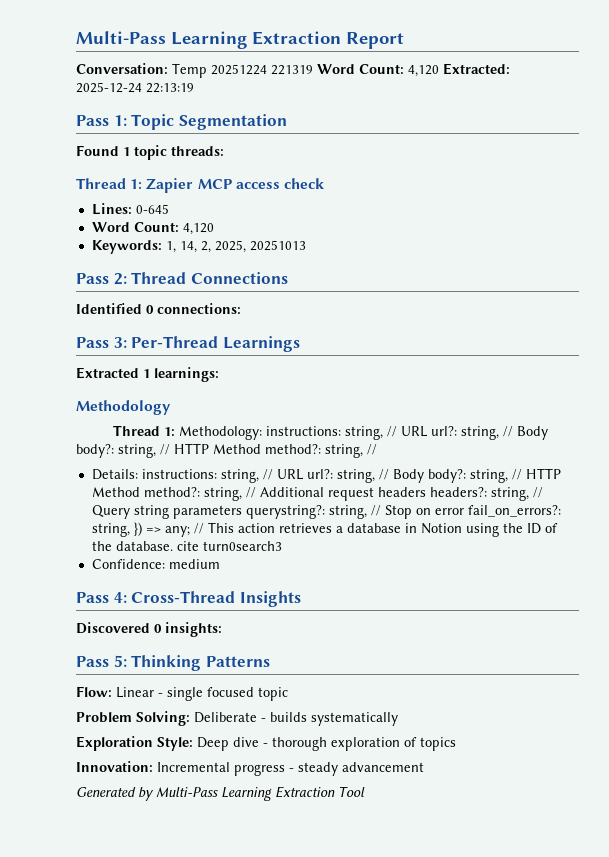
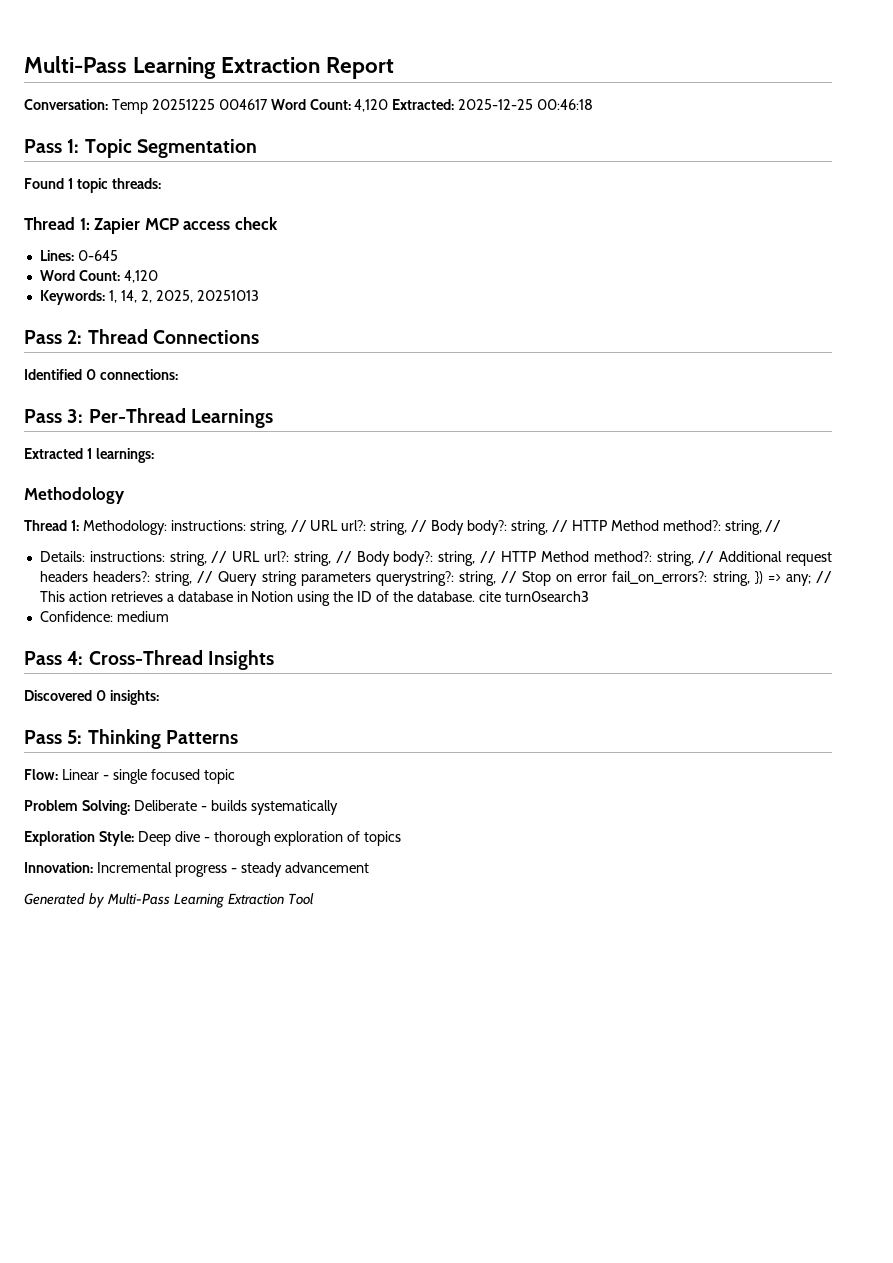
- Conversation: Temp 20251224 221319 Word Count: 4,120 Extracted: 2025-12-24 22:13:19
+ Conversation: Temp 20251225 004617 Word Count: 4,120 Extracted: 2025-12-25 00:46:18

